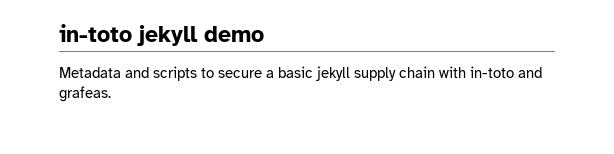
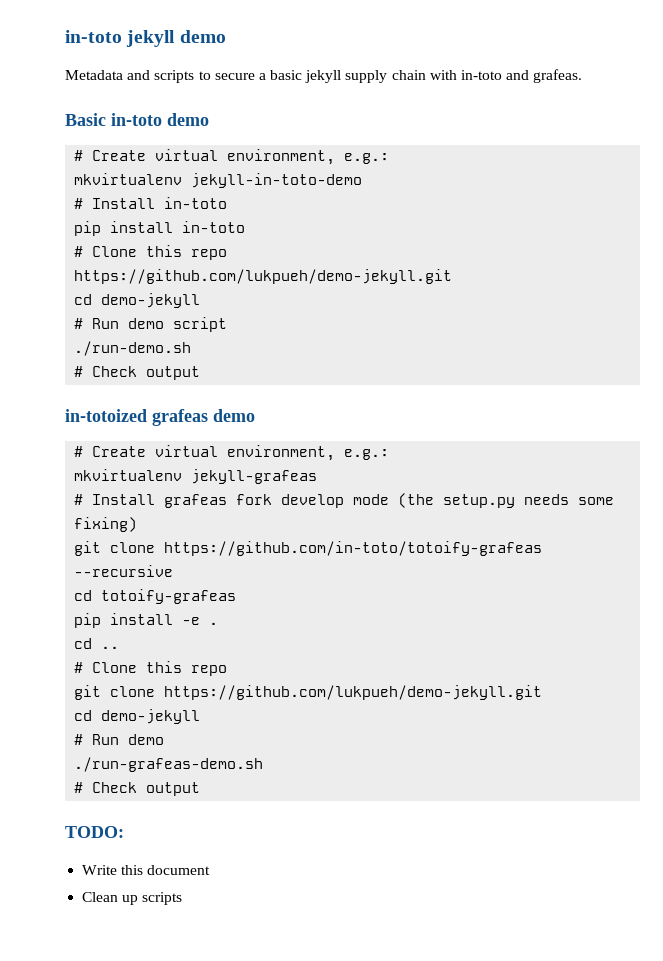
+ Basic in-toto demo
+ # Create virtual environment, e.g.:
+ mkvirtualenv jekyll-in-toto-demo
+ # Install in-toto
+ pip install in-toto
+ # Clone this repo
+ https://github.com/lukpueh/demo-jekyll.git
+ cd demo-jekyll
+ # Run demo script
+ ./run-demo.sh
+ # Check output
+ in-totoized grafeas demo
+ # Create virtual environment, e.g.:
+ mkvirtualenv jekyll-grafeas
+ # Install grafeas fork develop mode (the setup.py needs some fixing)
+ git clone https://github.com/in-toto/totoify-grafeas --recursive
+ cd totoify-grafeas
+ pip install -e .
+ cd ..
+ # Clone this repo
+ git clone https://github.com/lukpueh/demo-jekyll.git
+ cd demo-jekyll
+ # Run demo
+ ./run-grafeas-demo.sh
+ # Check output
+ TODO:
+ Write this document
+ Clean up scripts

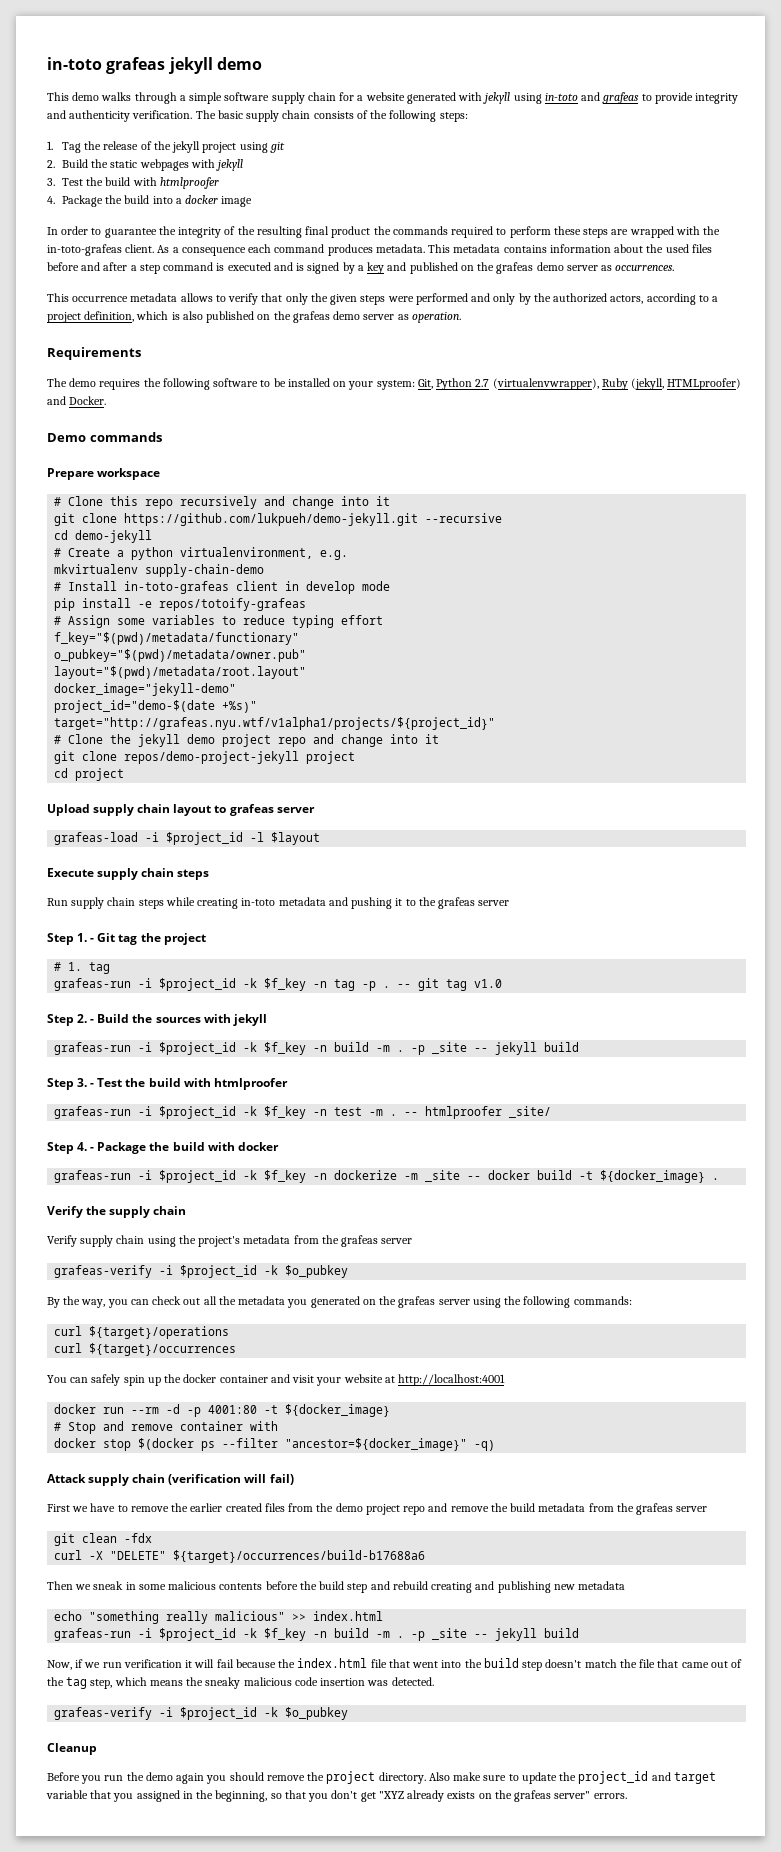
- in-toto jekyll demo
+ in-toto grafeas jekyll demo
- Metadata and scripts to secure a basic jekyll supply chain with in-toto and grafeas.
- Basic in-toto demo
- # Create virtual environment, e.g.:
- mkvirtualenv jekyll-in-toto-demo
- # Install in-toto
- pip install in-toto
- # Clone this repo
- https://github.com/lukpueh/demo-jekyll.git
+ This demo walks through a simple software supply chain for a website generated with jekyll using in-toto and grafeas to provide integrity and authenticity verification. The basic supply chain consists of the following steps:
+ 1. Tag the release of the jekyll project using git
+ 2. Build the static webpages with jekyll
+ 3. Test the build with htmlproofer
+ 4. Package the build into a docker image
+ In order to guarantee the integrity of the resulting final product the commands required to perform these steps are wrapped with the in-toto-grafeas client. As a consequence each command produces metadata. This metadata contains information about the used files before and after a step command is executed and is signed by a key and published on the grafeas demo server as occurrences.
+ This occurrence metadata allows to verify that only the given steps were performed and only by the authorized actors, according to a project definition, which is also published on the grafeas demo server as operation.
+ Requirements
+ The demo requires the following software to be installed on your system: Git, Python 2.7 (virtualenvwrapper), Ruby (jekyll, HTMLproofer) and Docker.
+ Demo commands
+ Prepare workspace
+ # Clone this repo recursively and change into it
+ git clone https://github.com/lukpueh/demo-jekyll.git --recursive
  cd demo-jekyll
- # Run demo script
- ./run-demo.sh
- # Check output
- in-totoized grafeas demo
- # Create virtual environment, e.g.:
- mkvirtualenv jekyll-grafeas
- # Install grafeas fork develop mode (the setup.py needs some fixing)
- git clone https://github.com/in-toto/totoify-grafeas --recursive
- cd totoify-grafeas
- pip install -e .
- cd ..
- # Clone this repo
- git clone https://github.com/lukpueh/demo-jekyll.git
- cd demo-jekyll
- # Run demo
- ./run-grafeas-demo.sh
- # Check output
- TODO:
- Write this document
- Clean up scripts
+ # Create a python virtualenvironment, e.g.
+ mkvirtualenv supply-chain-demo
+ # Install in-toto-grafeas client in develop mode
+ pip install -e repos/totoify-grafeas
+ # Assign some variables to reduce typing effort
+ f_key="$(pwd)/metadata/functionary"
+ o_pubkey="$(pwd)/metadata/owner.pub"
+ layout="$(pwd)/metadata/root.layout"
+ docker_image="jekyll-demo"
+ project_id="demo-$(date +%s)"
+ target="http://grafeas.nyu.wtf/v1alpha1/projects/${project_id}"
+ # Clone the jekyll demo project repo and change into it
+ git clone repos/demo-project-jekyll project
+ cd project
+ Upload supply chain layout to grafeas server
+ grafeas-load -i $project_id -l $layout
+ Execute supply chain steps
+ Run supply chain steps while creating in-toto metadata and pushing it to the grafeas server
+ Step 1. - Git tag the project
+ # 1. tag
+ grafeas-run -i $project_id -k $f_key -n tag -p . -- git tag v1.0
+ Step 2. - Build the sources with jekyll
+ grafeas-run -i $project_id -k $f_key -n build -m . -p _site -- jekyll build
+ Step 3. - Test the build with htmlproofer
+ grafeas-run -i $project_id -k $f_key -n test -m . -- htmlproofer _site/
+ Step 4. - Package the build with docker
+ grafeas-run -i $project_id -k $f_key -n dockerize -m _site -- docker build -t ${docker_image} .
+ Verify the supply chain
+ Verify supply chain using the project's metadata from the grafeas server
+ grafeas-verify -i $project_id -k $o_pubkey
+ By the way, you can check out all the metadata you generated on the grafeas server using the following commands:
+ curl ${target}/operations
+ curl ${target}/occurrences
+ You can safely spin up the docker container and visit your website at http://localhost:4001
+ docker run --rm -d -p 4001:80 -t ${docker_image}
+ # Stop and remove container with
+ docker stop $(docker ps --filter "ancestor=${docker_image}" -q)
+ Attack supply chain (verification will fail)
+ First we have to remove the earlier created files from the demo project repo and remove the build metadata from the grafeas server
+ git clean -fdx
+ curl -X "DELETE" ${target}/occurrences/build-b17688a6
+ Then we sneak in some malicious contents before the build step and rebuild creating and publishing new metadata
+ echo "something really malicious" >> index.html
+ grafeas-run -i $project_id -k $f_key -n build -m . -p _site -- jekyll build
+ Now, if we run verification it will fail because the index.html file that went into the build step doesn't match the file that came out of the tag step, which means the sneaky malicious code insertion was detected.
+ grafeas-verify -i $project_id -k $o_pubkey
+ Cleanup
+ Before you run the demo again you should remove the project directory. Also make sure to update the project_id and target variable that you assigned in the beginning, so that you don't get "XYZ already exists on the grafeas server" errors.

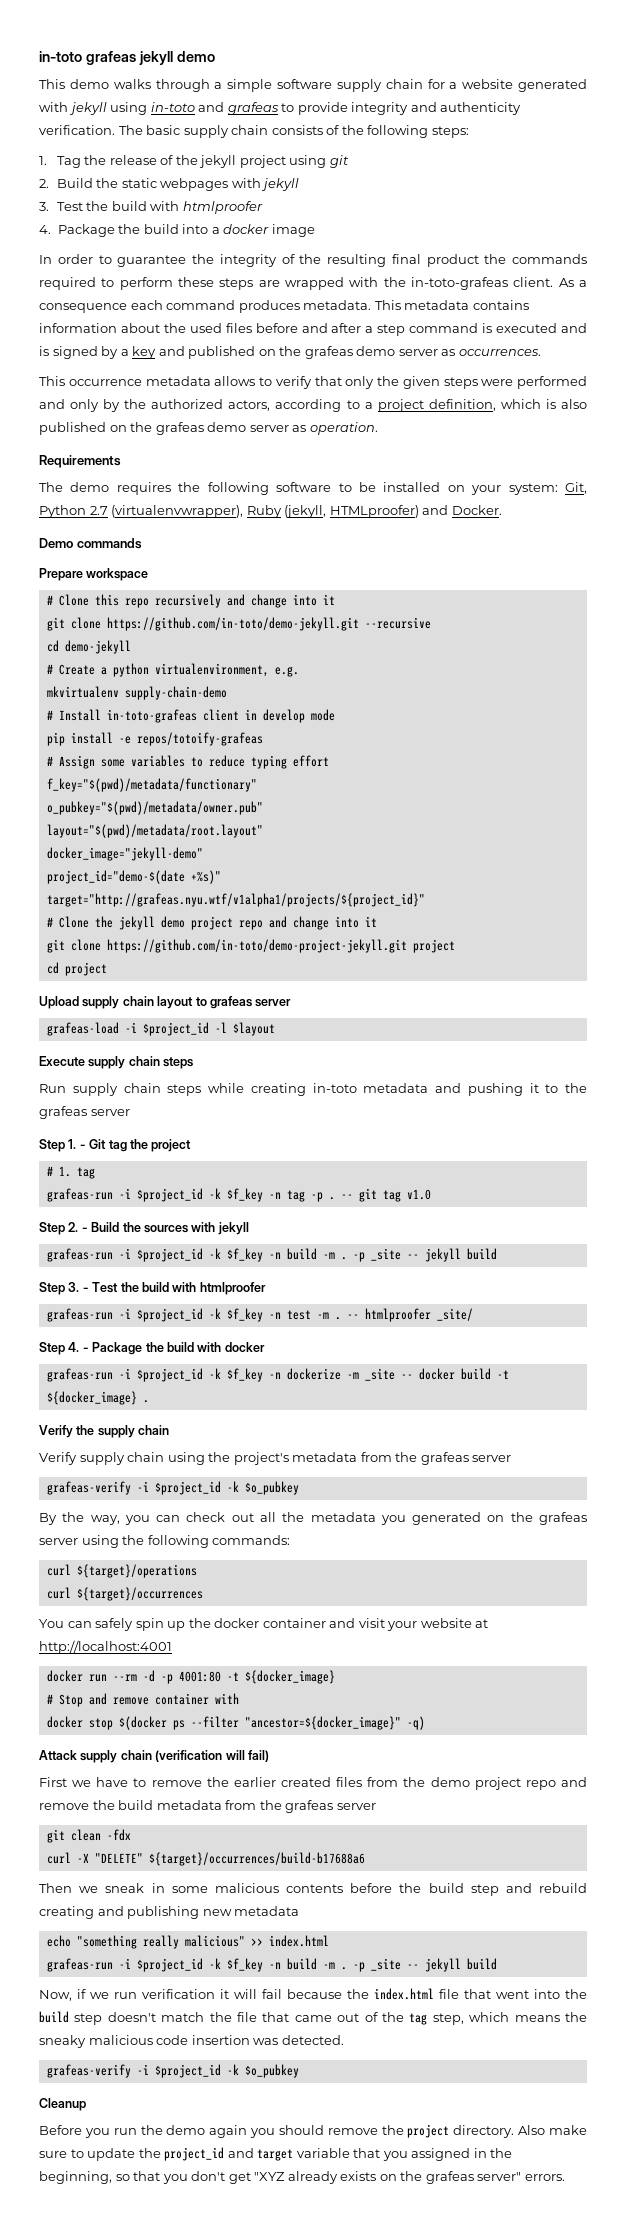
- git clone https://github.com/lukpueh/demo-jekyll.git --recursive
+ git clone https://github.com/in-toto/demo-jekyll.git --recursive
- git clone repos/demo-project-jekyll project
+ git clone https://github.com/in-toto/demo-project-jekyll.git project

